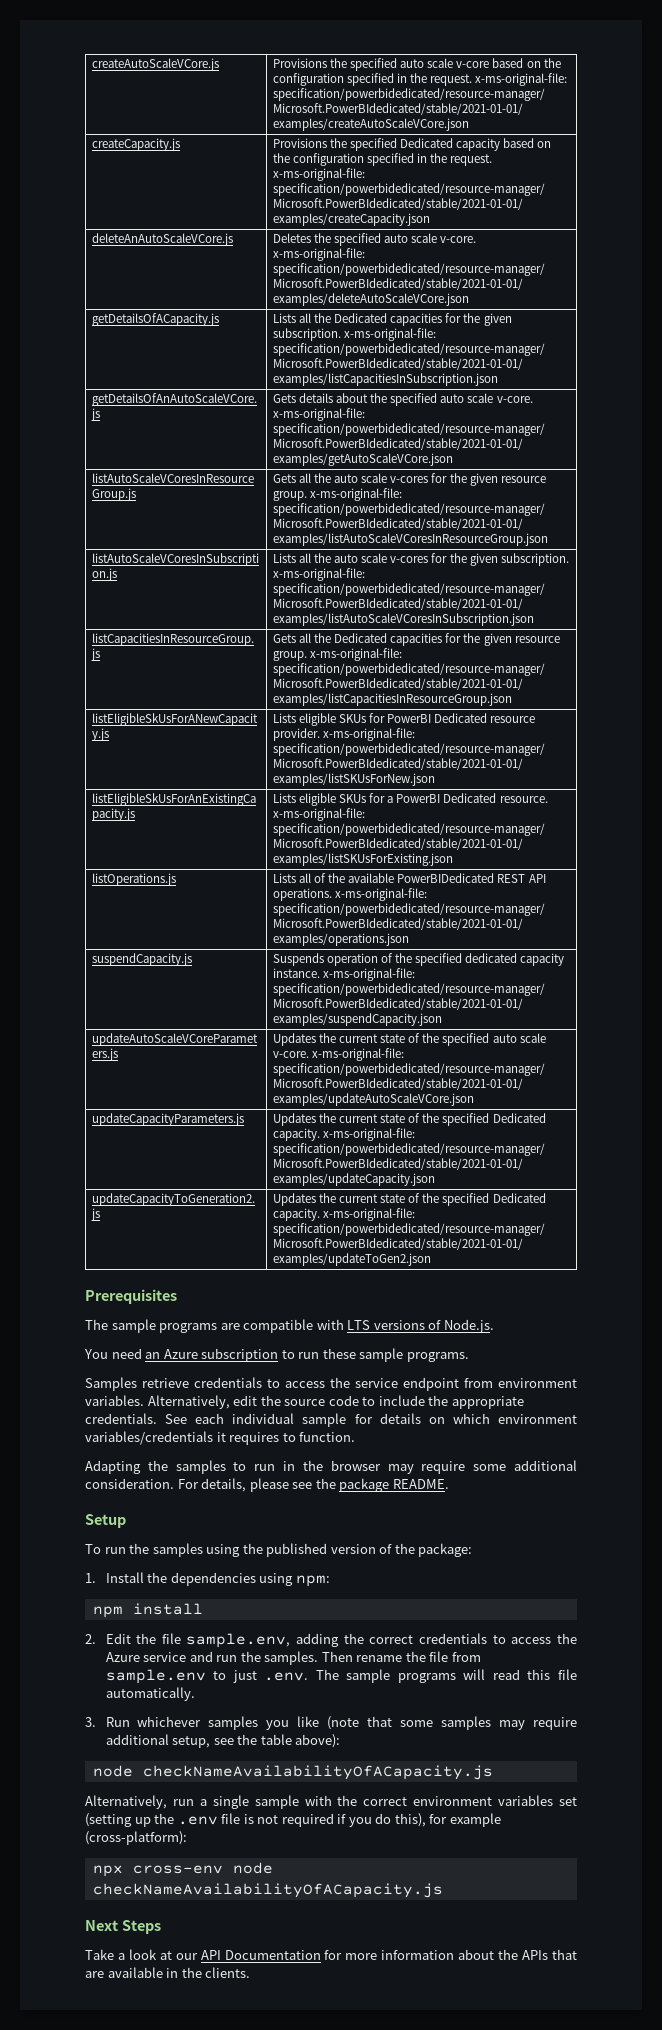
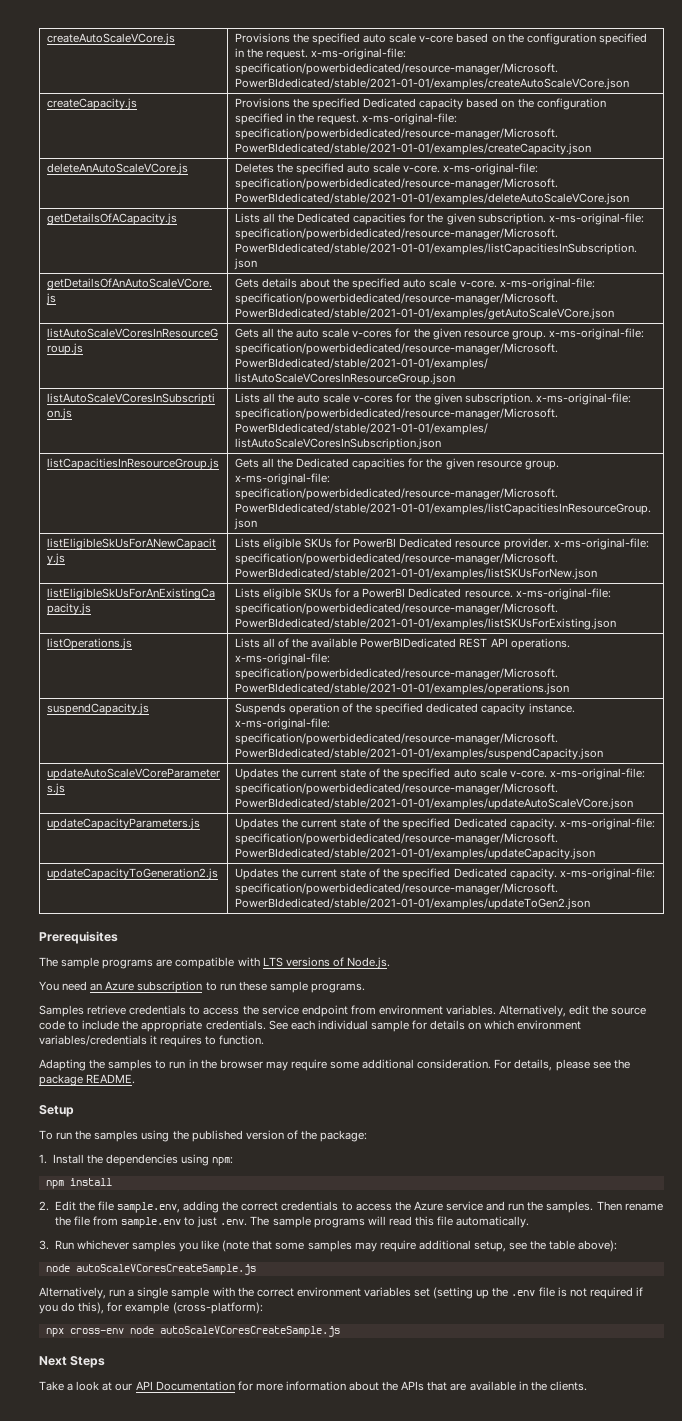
  3. Run whichever samples you like (note that some samples may require additional setup, see the table above):
- node checkNameAvailabilityOfACapacity.js
+ node autoScaleVCoresCreateSample.js
- npx cross-env node checkNameAvailabilityOfACapacity.js
+ npx cross-env node autoScaleVCoresCreateSample.js

